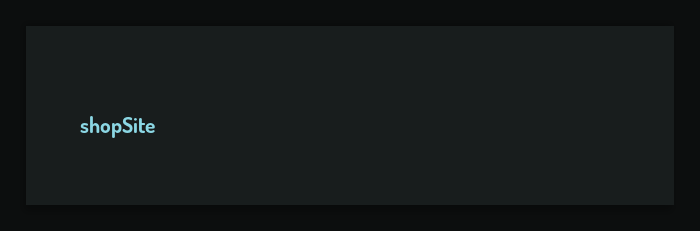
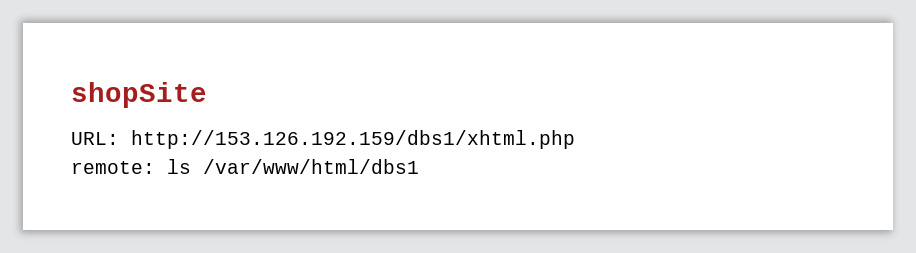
+ URL: http://153.126.192.159/dbs1/xhtml.php
+ remote: ls /var/www/html/dbs1

